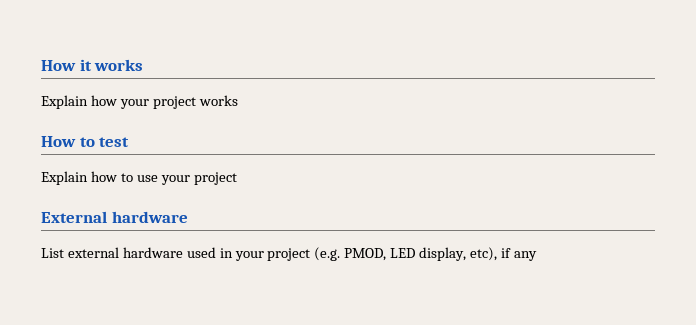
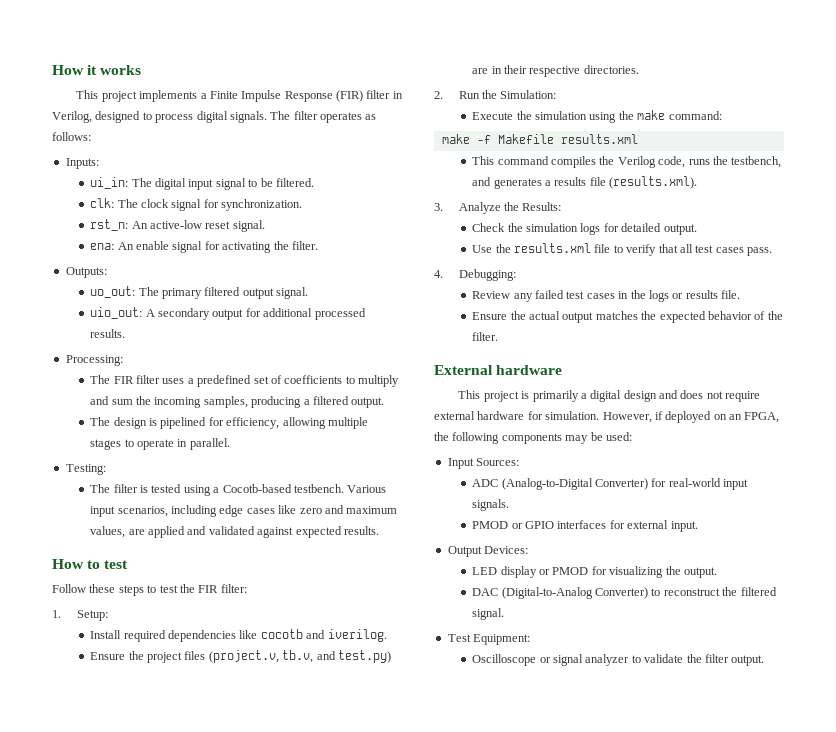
- Explain how your project works
+ This project implements a Finite Impulse Response (FIR) filter in Verilog, designed to process digital signals. The filter operates as follows:
+ Inputs:
+ ui_in: The digital input signal to be filtered.
+ clk: The clock signal for synchronization.
+ rst_n: An active-low reset signal.
+ ena: An enable signal for activating the filter.
+ Outputs:
+ uo_out: The primary filtered output signal.
+ uio_out: A secondary output for additional processed results.
+ Processing:
+ The FIR filter uses a predefined set of coefficients to multiply and sum the incoming samples, producing a filtered output.
+ The design is pipelined for efficiency, allowing multiple stages to operate in parallel.
+ Testing:
+ The filter is tested using a Cocotb-based testbench. Various input scenarios, including edge cases like zero and maximum values, are applied and validated against expected results.
  How to test
- Explain how to use your project
+ Follow these steps to test the FIR filter:
+ 1. Setup:
+ Install required dependencies like cocotb and iverilog.
+ Ensure the project files (project.v, tb.v, and test.py) are in their respective directories.
+ 2. Run the Simulation:
+ Execute the simulation using the make command:
+ make -f Makefile results.xml
+ This command compiles the Verilog code, runs the testbench, and generates a results file (results.xml).
+ 3. Analyze the Results:
+ Check the simulation logs for detailed output.
+ Use the results.xml file to verify that all test cases pass.
+ 4. Debugging:
+ Review any failed test cases in the logs or results file.
+ Ensure the actual output matches the expected behavior of the filter.
  External hardware
- List external hardware used in your project (e.g. PMOD, LED display, etc), if any
+ This project is primarily a digital design and does not require external hardware for simulation. However, if deployed on an FPGA, the following components may be used:
+ Input Sources:
+ ADC (Analog-to-Digital Converter) for real-world input signals.
+ PMOD or GPIO interfaces for external input.
+ Output Devices:
+ LED display or PMOD for visualizing the output.
+ DAC (Digital-to-Analog Converter) to reconstruct the filtered signal.
+ Test Equipment:
+ Oscilloscope or signal analyzer to validate the filter output.

